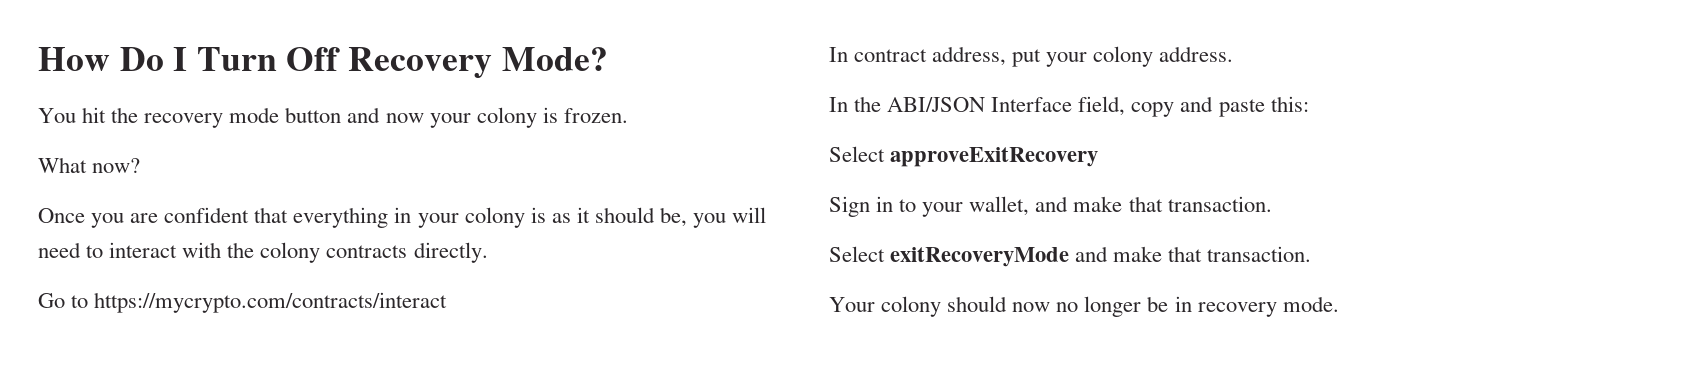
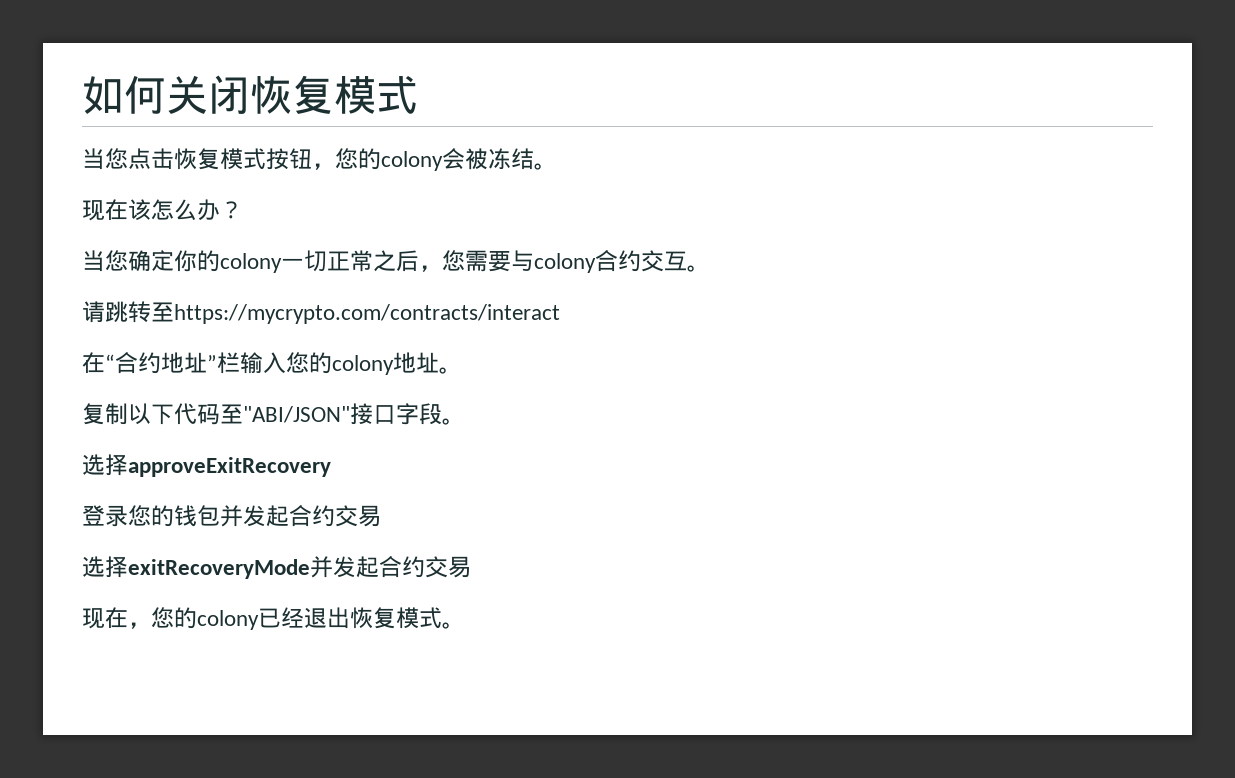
- How Do I Turn Off Recovery Mode?
- You hit the recovery mode button and now your colony is frozen.
- What now?
- Once you are confident that everything in your colony is as it should be, you will need to interact with the colony contracts directly.
- Go to https://mycrypto.com/contracts/interact
- In contract address, put your colony address.
- In the ABI/JSON Interface field, copy and paste this:
- Select approveExitRecovery
- Sign in to your wallet, and make that transaction.
- Select exitRecoveryMode and make that transaction.
- Your colony should now no longer be in recovery mode.
+ 如何关闭恢复模式
+ 当您点击恢复模式按钮，您的colony会被冻结。
+ 现在该怎么办？
+ 当您确定你的colony一切正常之后，您需要与colony合约交互。
+ 请跳转至https://mycrypto.com/contracts/interact
+ 在“合约地址”栏输入您的colony地址。
+ 复制以下代码至"ABI/JSON"接口字段。
+ 选择approveExitRecovery
+ 登录您的钱包并发起合约交易
+ 选择exitRecoveryMode并发起合约交易
+ 现在，您的colony已经退出恢复模式。

